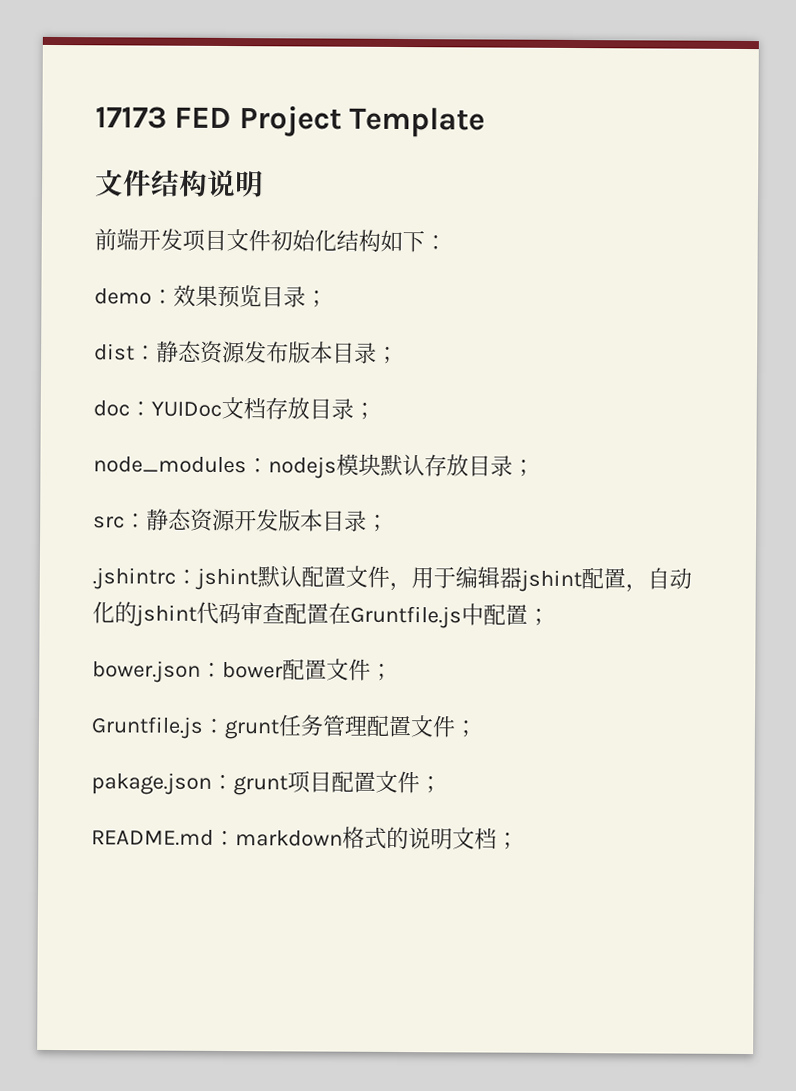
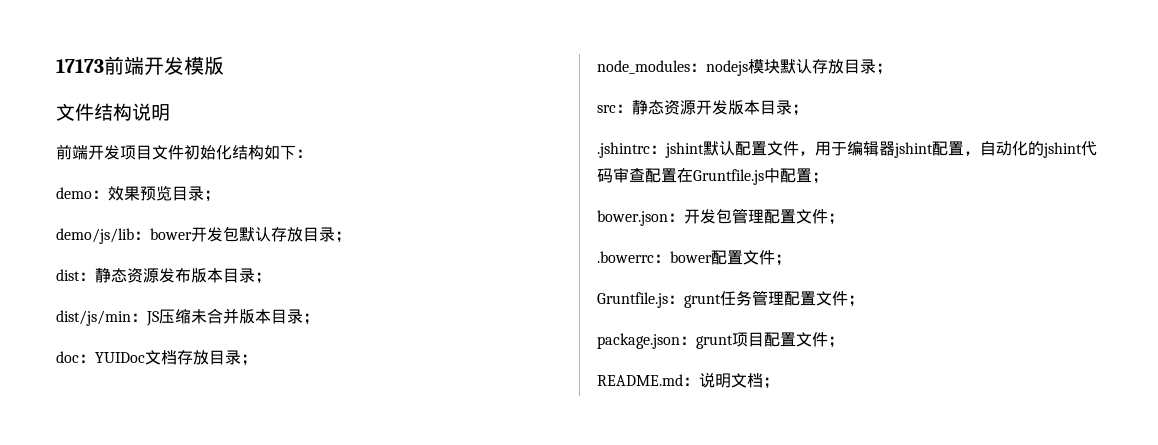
- 17173 FED Project Template
+ 17173前端开发模版
+ demo/js/lib：bower开发包默认存放目录；
+ dist/js/min：JS压缩未合并版本目录；
- bower.json：bower配置文件；
+ bower.json：开发包管理配置文件；
+ .bowerrc：bower配置文件；
- pakage.json：grunt项目配置文件；
+ package.json：grunt项目配置文件；
- README.md：markdown格式的说明文档；
+ README.md：说明文档；

